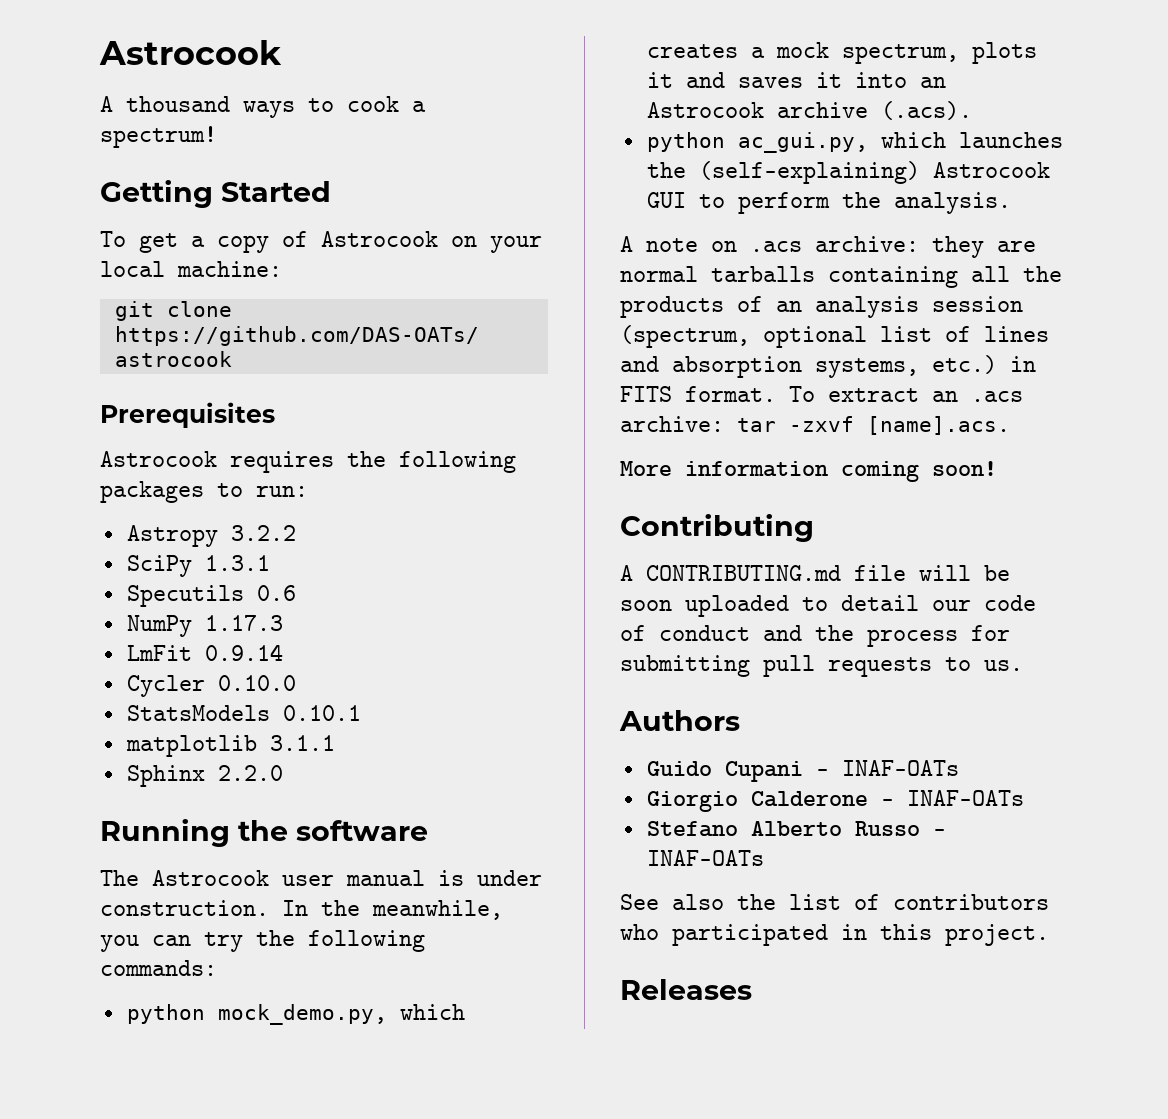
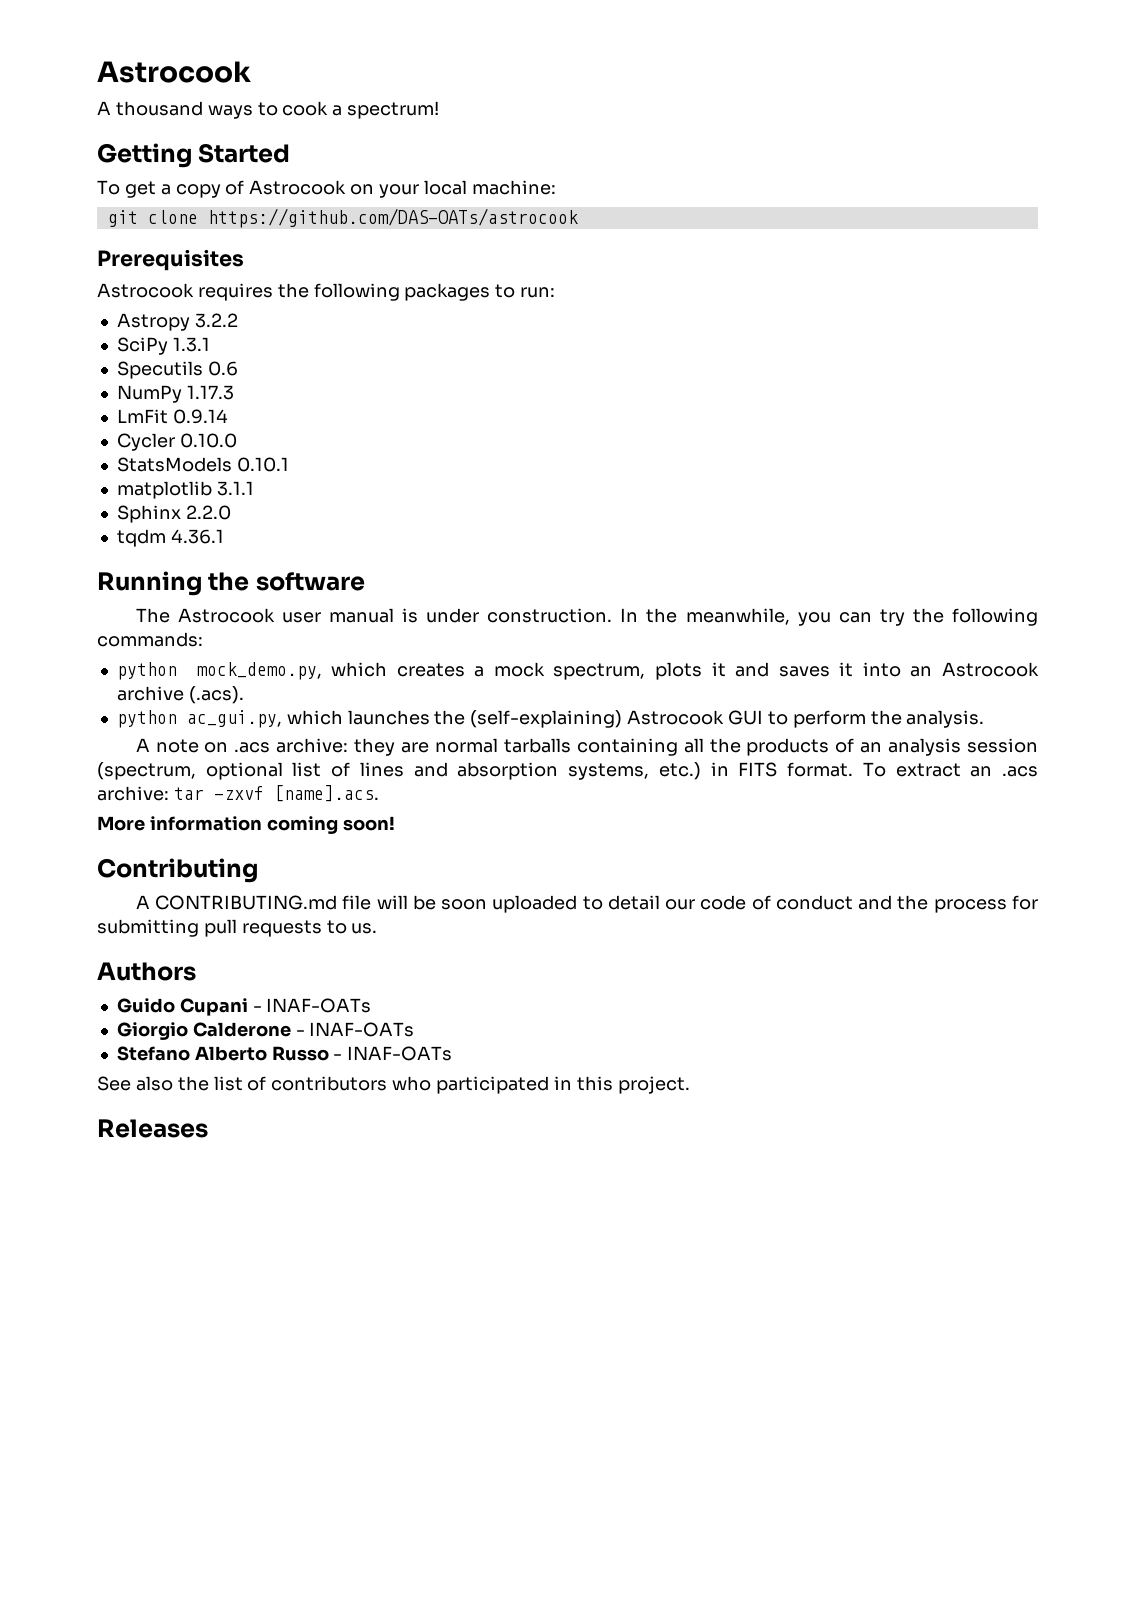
+ tqdm 4.36.1

